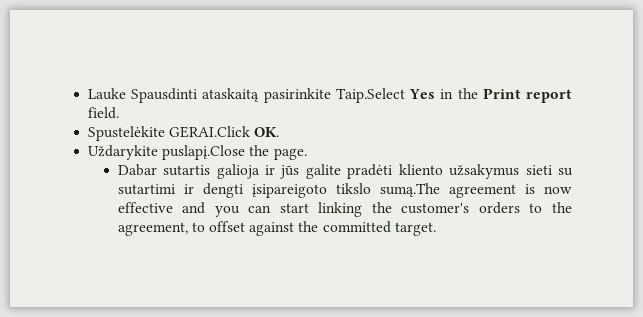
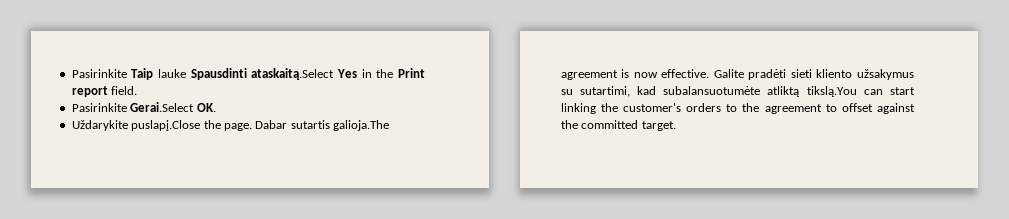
- Lauke Spausdinti ataskaitą pasirinkite Taip.Select Yes in the Print report field.
+ Pasirinkite Taip lauke Spausdinti ataskaitą.Select Yes in the Print report field.
- Spustelėkite GERAI.Click OK.
+ Pasirinkite Gerai.Select OK.
- Uždarykite puslapį.Close the page.
- Dabar sutartis galioja ir jūs galite pradėti kliento užsakymus sieti su sutartimi ir dengti įsipareigoto tikslo sumą.The agreement is now effective and you can start linking the customer's orders to the agreement, to offset against the committed target.
+ Uždarykite puslapį.Close the page. Dabar sutartis galioja.The agreement is now effective. Galite pradėti sieti kliento užsakymus su sutartimi, kad subalansuotumėte atliktą tikslą.You can start linking the customer's orders to the agreement to offset against the committed target.

